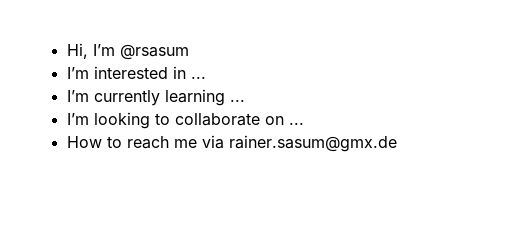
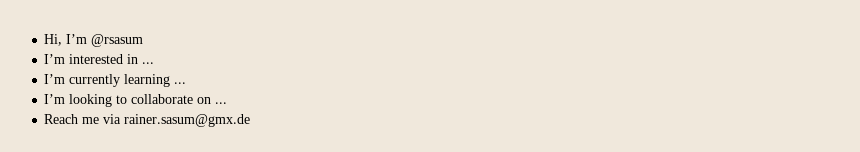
- How to reach me via rainer.sasum@gmx.de
+ Reach me via rainer.sasum@gmx.de

